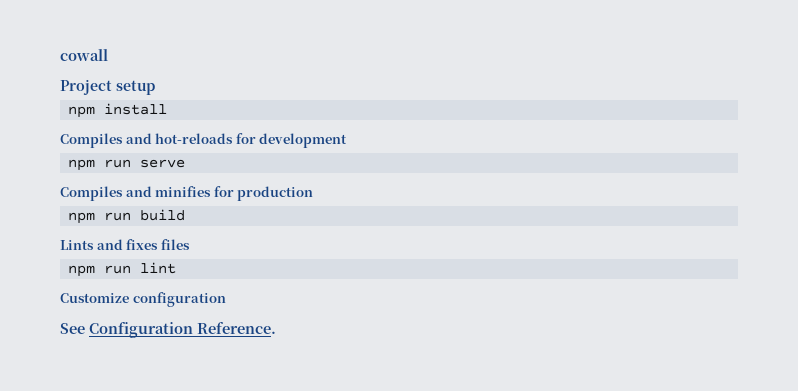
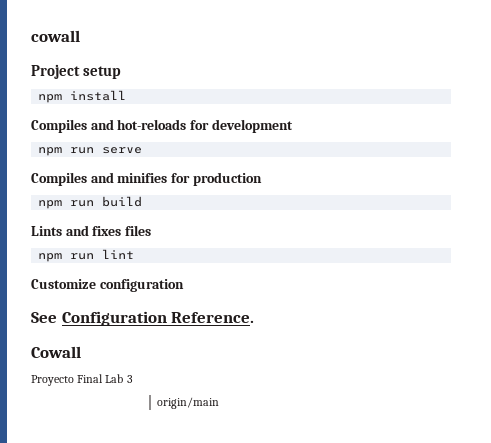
+ Cowall
+ Proyecto Final Lab 3
+ origin/main

